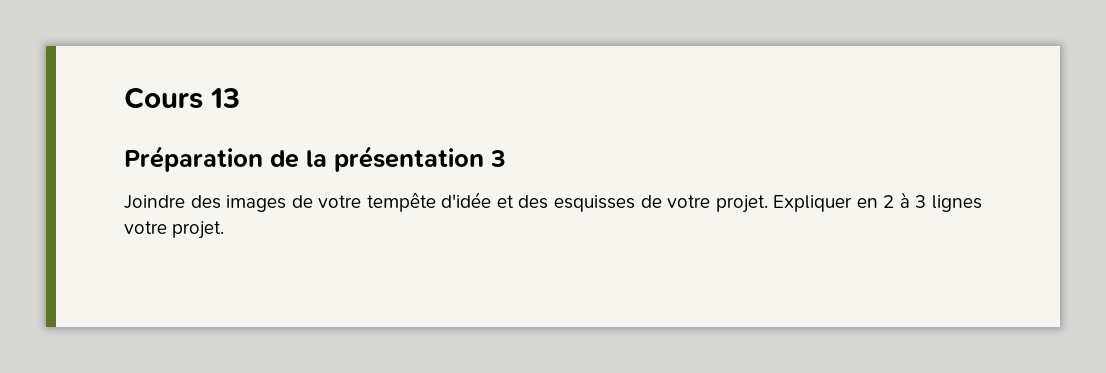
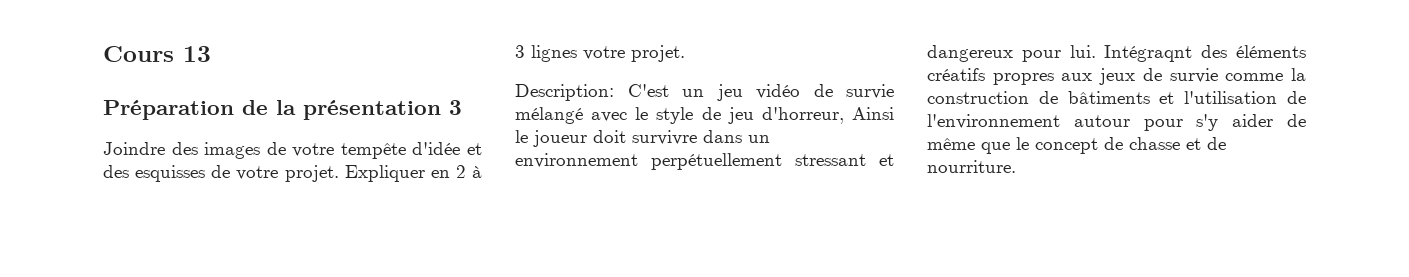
+ Description: C'est un jeu vidéo de survie mélangé avec le style de jeu d'horreur, Ainsi le joueur doit survivre dans un environnement perpétuellement stressant et dangereux pour lui. Intégraqnt des éléments créatifs propres aux jeux de survie comme la construction de bâtiments et l'utilisation de l'environnement autour pour s'y aider de même que le concept de chasse et de nourriture.

